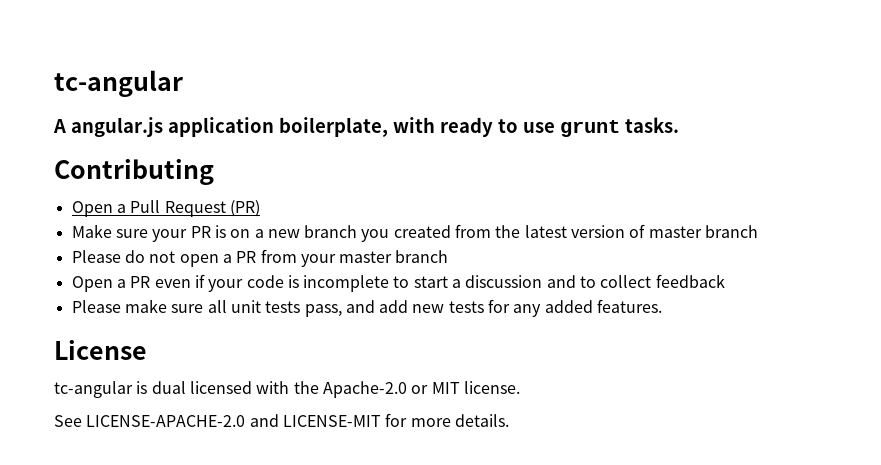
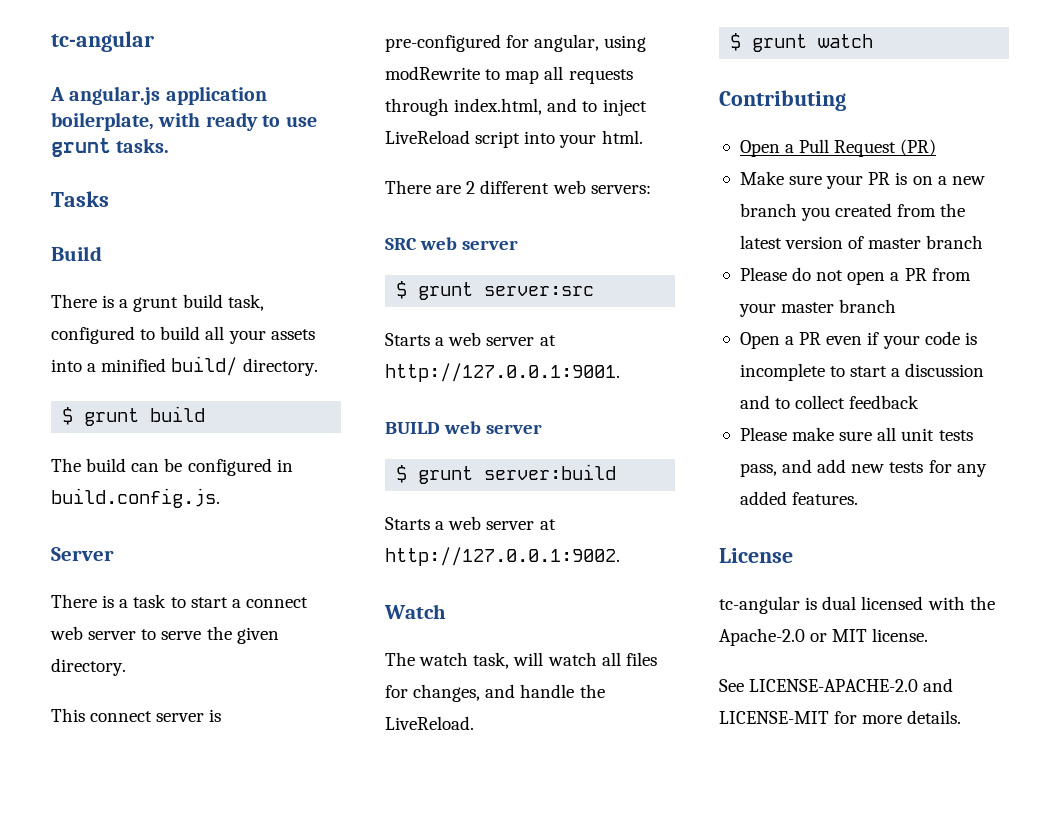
+ Tasks
+ Build
+ There is a grunt build task, configured to build all your assets into a minified build/ directory.
+ $ grunt build
+ The build can be configured in build.config.js.
+ Server
+ There is a task to start a connect web server to serve the given directory.
+ This connect server is pre-configured for angular, using modRewrite to map all requests through index.html, and to inject LiveReload script into your html.
+ There are 2 different web servers:
+ SRC web server
+ $ grunt server:src
+ Starts a web server at http://127.0.0.1:9001.
+ BUILD web server
+ $ grunt server:build
+ Starts a web server at http://127.0.0.1:9002.
+ Watch
+ The watch task, will watch all files for changes, and handle the LiveReload.
+ $ grunt watch

